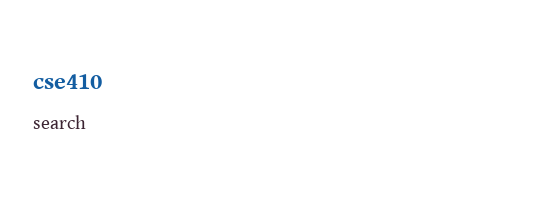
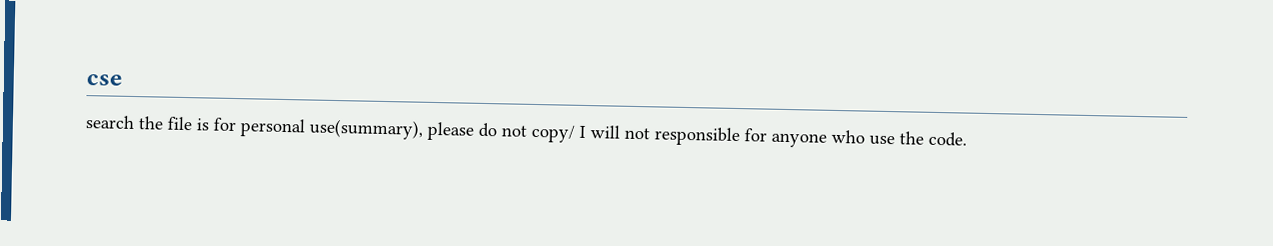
- cse410
+ cse
- search
+ search the file is for personal use(summary), please do not copy/ I will not responsible for anyone who use the code.

